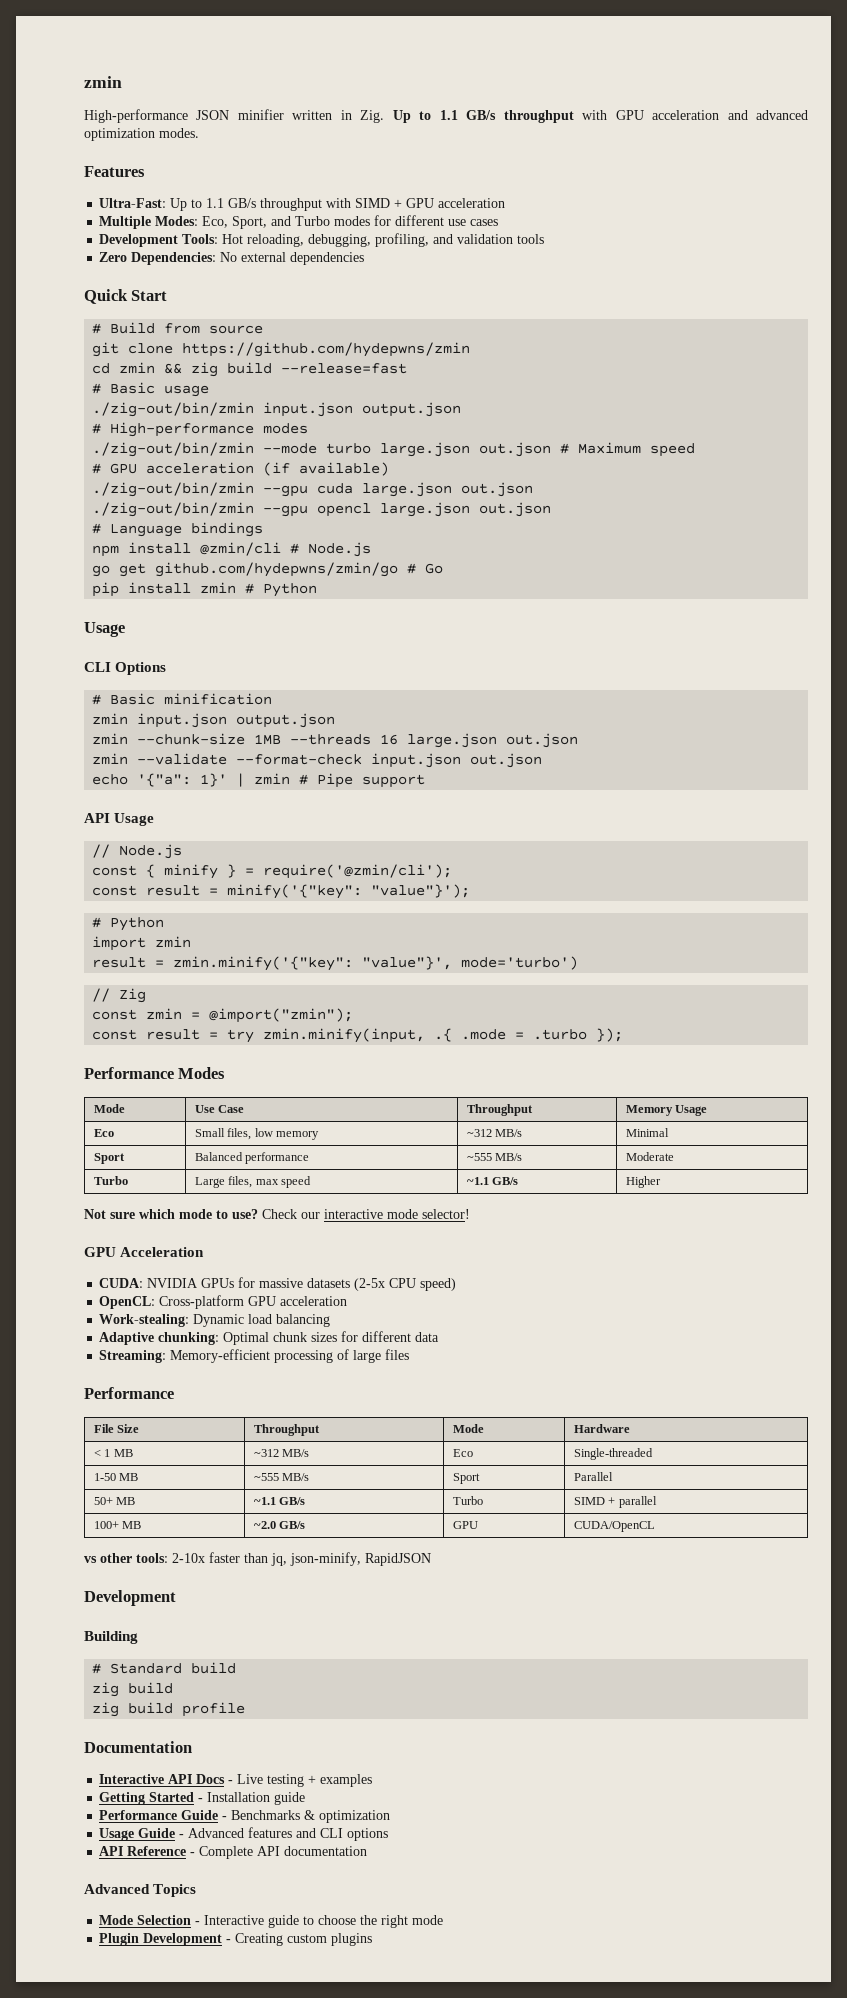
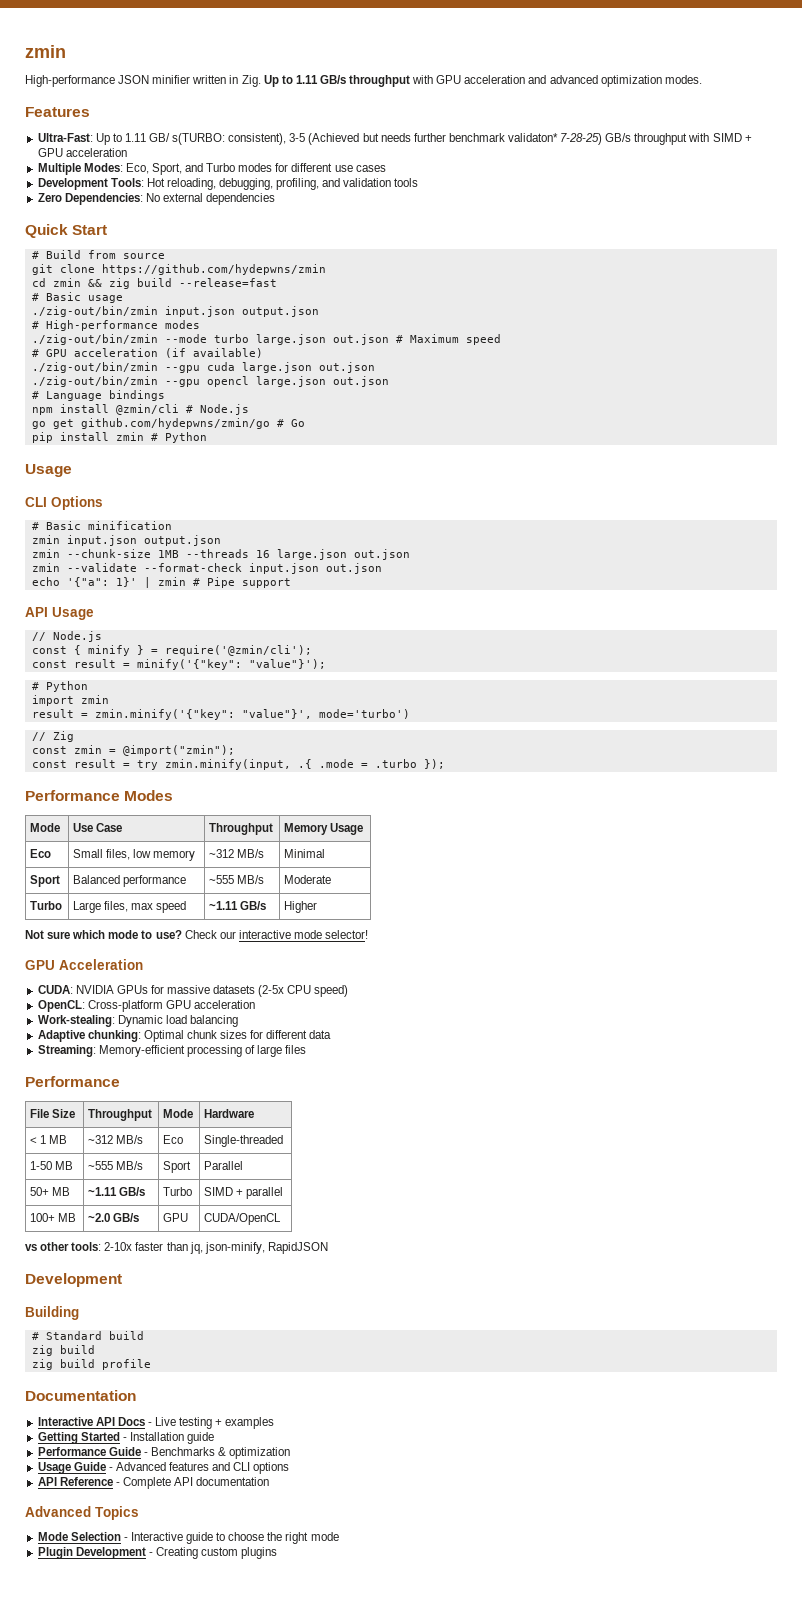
- High-performance JSON minifier written in Zig. Up to 1.1 GB/s throughput with GPU acceleration and advanced optimization modes.
+ High-performance JSON minifier written in Zig. Up to 1.11 GB/s throughput with GPU acceleration and advanced optimization modes.
- Ultra-Fast: Up to 1.1 GB/s throughput with SIMD + GPU acceleration
+ Ultra-Fast: Up to 1.11 GB/ s(TURBO: consistent), 3-5 (Achieved but needs further benchmark validaton* 7-28-25) GB/s throughput with SIMD + GPU acceleration
- Turbo | Large files, max speed | ~1.1 GB/s | Higher
+ Turbo | Large files, max speed | ~1.11 GB/s | Higher
- 50+ MB | ~1.1 GB/s | Turbo | SIMD + parallel
+ 50+ MB | ~1.11 GB/s | Turbo | SIMD + parallel

